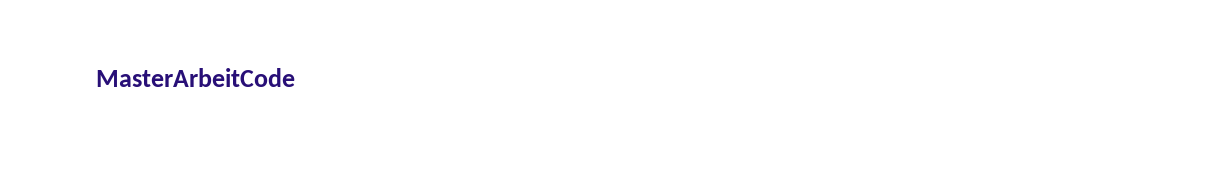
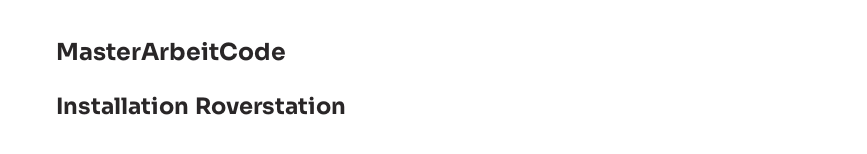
+ Installation Roverstation

